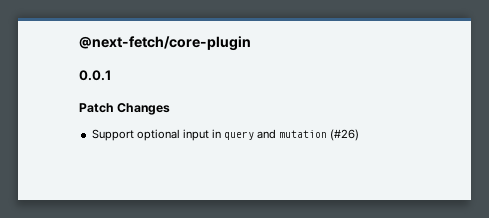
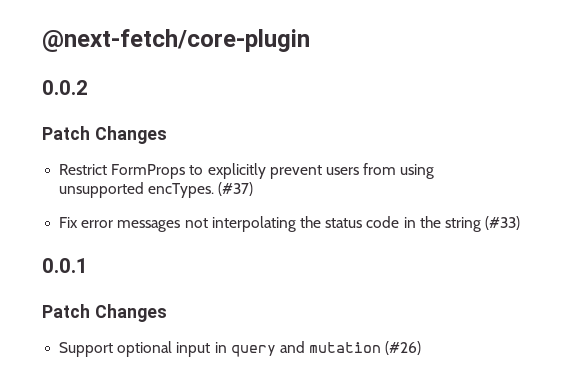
+ 0.0.2
+ Patch Changes
+ Restrict FormProps to explicitly prevent users from using unsupported encTypes. (#37)
+ Fix error messages not interpolating the status code in the string (#33)

